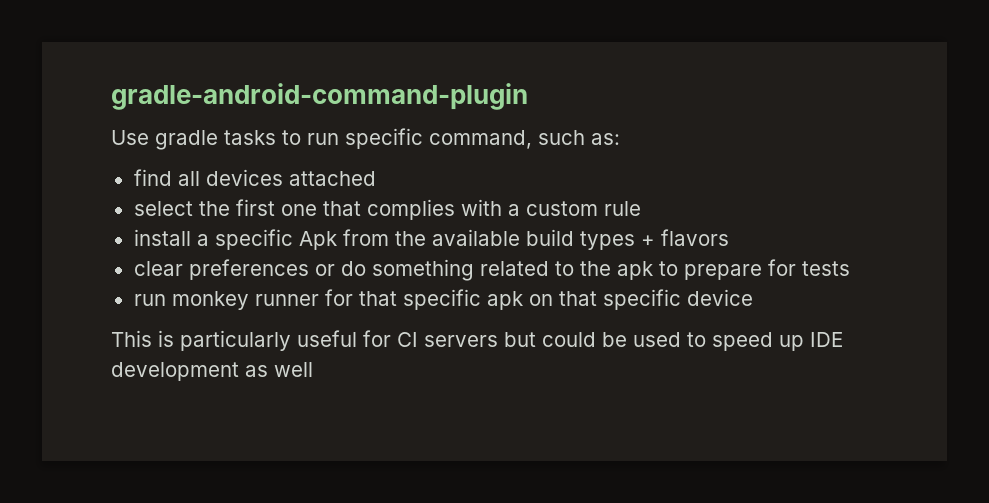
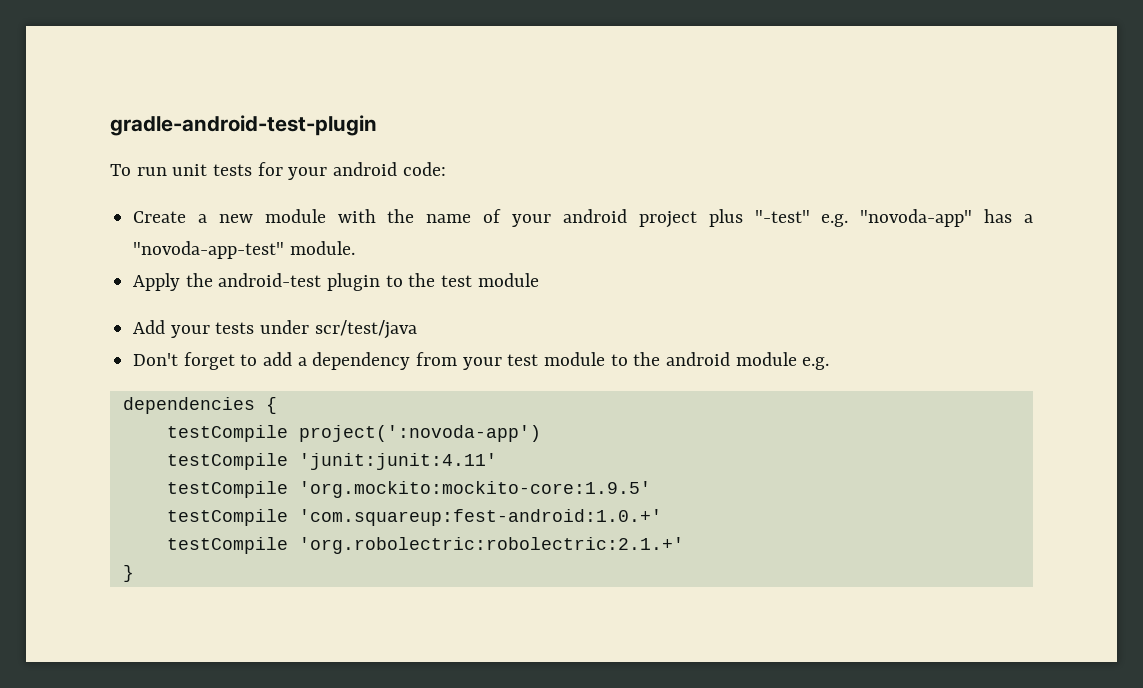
- gradle-android-command-plugin
- Use gradle tasks to run specific command, such as:
- find all devices attached
- select the first one that complies with a custom rule
- install a specific Apk from the available build types + flavors
- clear preferences or do something related to the apk to prepare for tests
- run monkey runner for that specific apk on that specific device
- This is particularly useful for CI servers but could be used to speed up IDE development as well
+ gradle-android-test-plugin
+ To run unit tests for your android code:
+ Create a new module with the name of your android project plus "-test" e.g. "novoda-app" has a "novoda-app-test" module.
+ Apply the android-test plugin to the test module
+ Add your tests under scr/test/java
+ Don't forget to add a dependency from your test module to the android module e.g.
+ dependencies {
+ testCompile project(':novoda-app')
+ testCompile 'junit:junit:4.11'
+ testCompile 'org.mockito:mockito-core:1.9.5'
+ testCompile 'com.squareup:fest-android:1.0.+'
+ testCompile 'org.robolectric:robolectric:2.1.+'
+ }

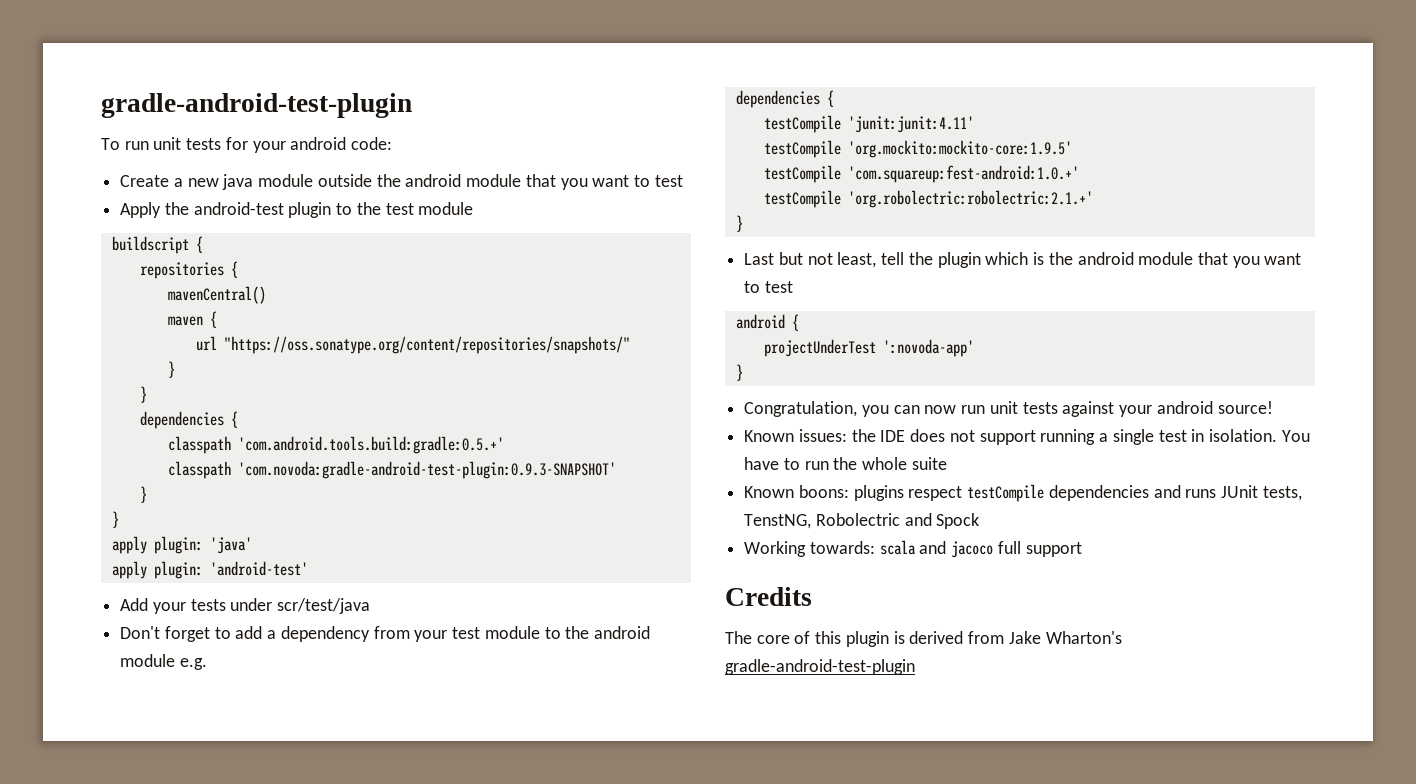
- Create a new module with the name of your android project plus "-test" e.g. "novoda-app" has a "novoda-app-test" module.
+ Create a new java module outside the android module that you want to test
+ buildscript {
+ repositories {
+ mavenCentral()
+ maven {
+ url "https://oss.sonatype.org/content/repositories/snapshots/"
+ }
+ }
+ dependencies {
+ classpath 'com.android.tools.build:gradle:0.5.+'
+ classpath 'com.novoda:gradle-android-test-plugin:0.9.3-SNAPSHOT'
+ }
+ }
+ apply plugin: 'java'
+ apply plugin: 'android-test'
- testCompile project(':novoda-app')
+ Last but not least, tell the plugin which is the android module that you want to test
+ android {
+ projectUnderTest ':novoda-app'
+ }
+ Congratulation, you can now run unit tests against your android source!
+ Known issues: the IDE does not support running a single test in isolation. You have to run the whole suite
+ Known boons: plugins respect testCompile dependencies and runs JUnit tests, TenstNG, Robolectric and Spock
+ Working towards: scala and jacoco full support
+ Credits
+ The core of this plugin is derived from Jake Wharton's gradle-android-test-plugin

